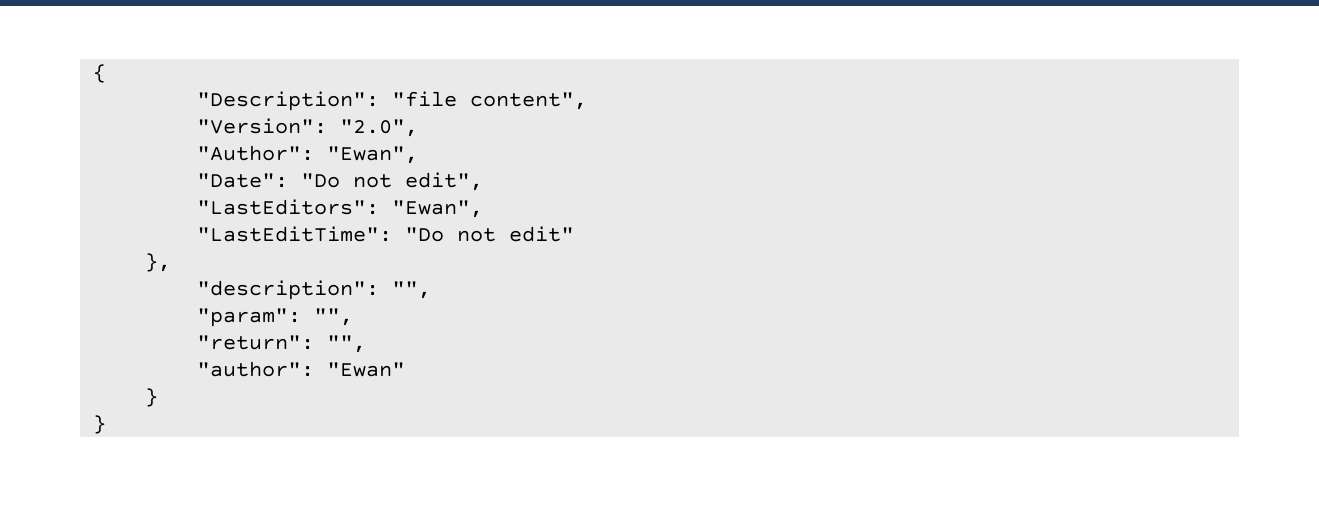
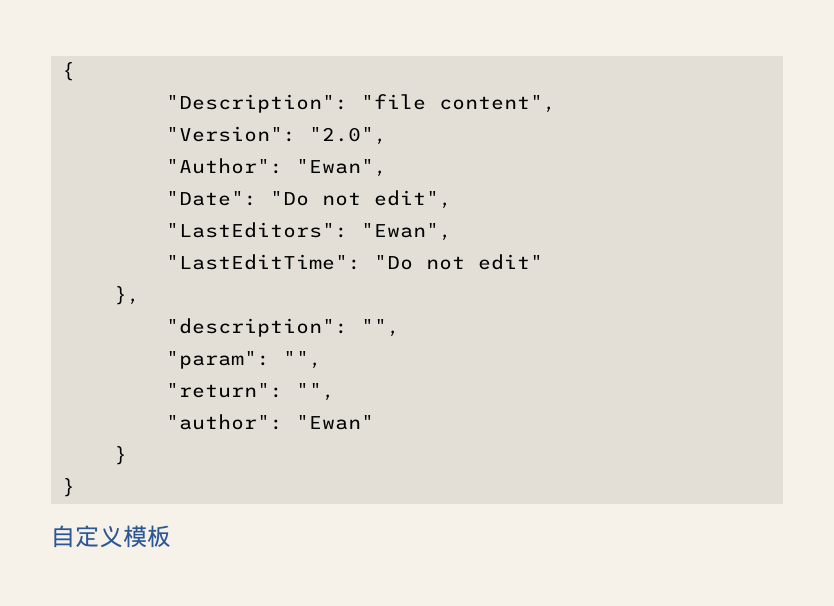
+ 自定义模板

